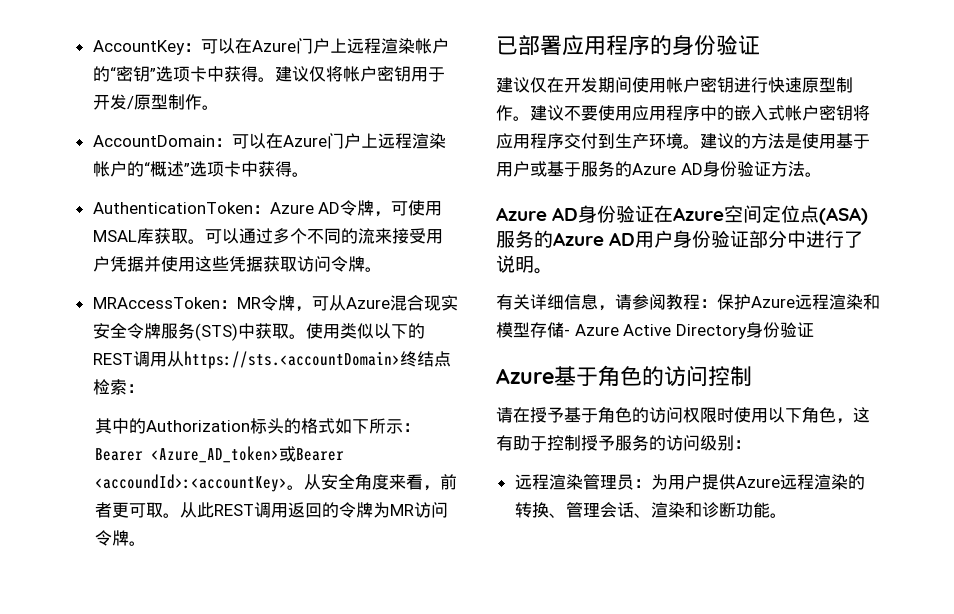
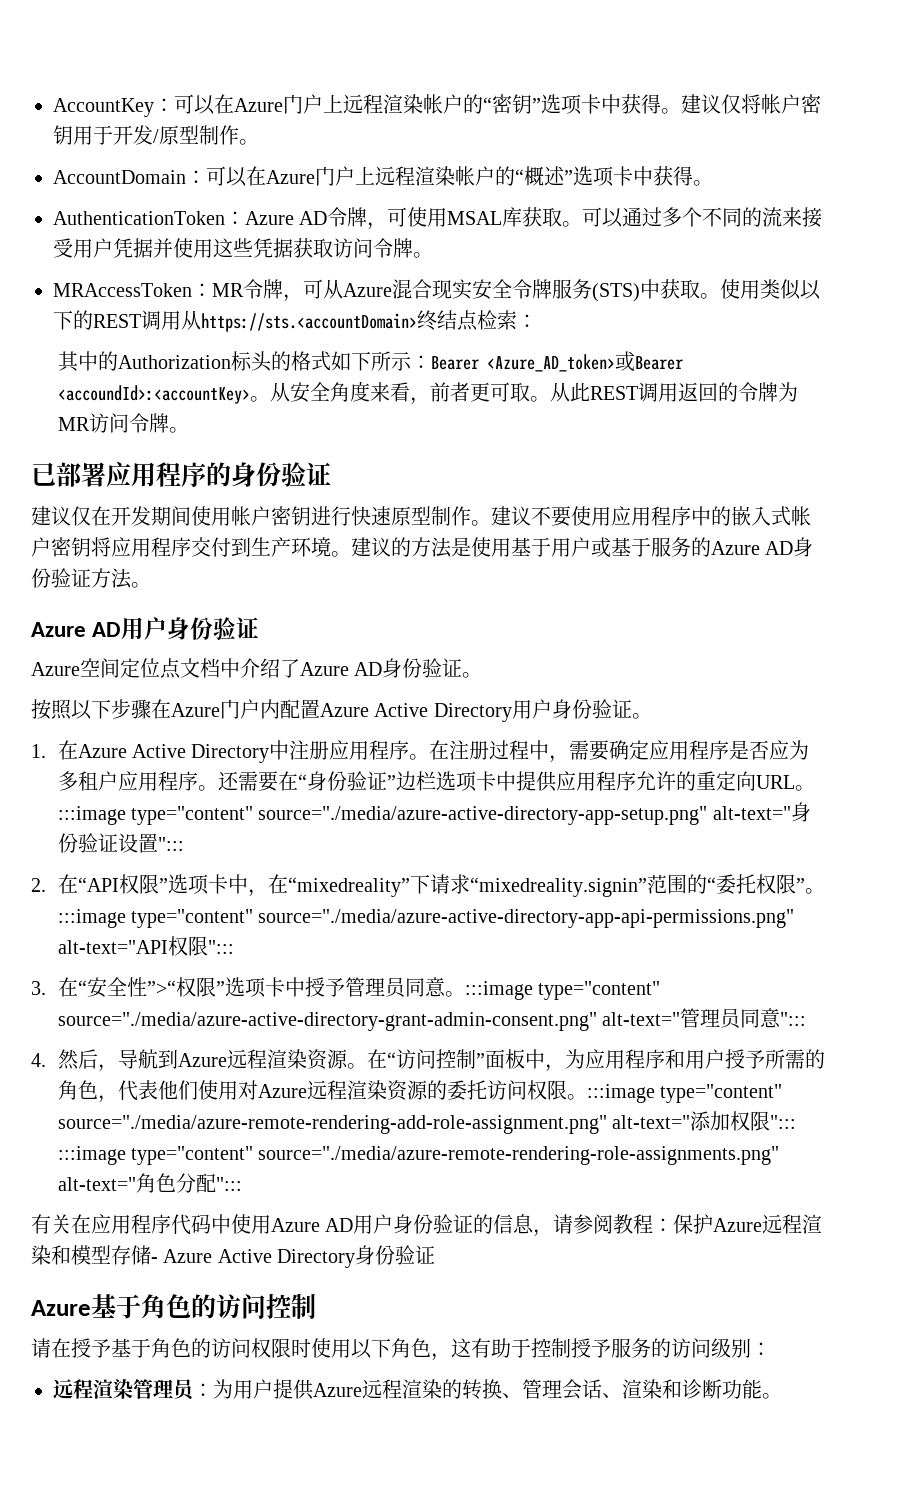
  建议的方法是使用基于用户或基于服务的Azure AD身份验证方法。
- Azure AD身份验证在Azure空间定位点(ASA)服务的Azure AD用户身份验证部分中进行了说明。
- 有关详细信息，请参阅教程：保护Azure远程渲染和模型存储- Azure Active Directory身份验证
+ Azure AD用户身份验证
+ Azure空间定位点文档中介绍了Azure AD身份验证。
+ 按照以下步骤在Azure门户内配置Azure Active Directory用户身份验证。
+ 1.在Azure Active Directory中注册应用程序。在注册过程中，需要确定应用程序是否应为多租户应用程序。还需要在“身份验证”边栏选项卡中提供应用程序允许的重定向URL。:::image type="content" source="./media/azure-active-directory-app-setup.png" alt-text="身份验证设置":::
+ 2.在“API权限”选项卡中，在“mixedreality”下请求“mixedreality.signin”范围的“委托权限”。:::image type="content" source="./media/azure-active-directory-app-api-permissions.png" alt-text="API权限":::
+ 3.在“安全性”>“权限”选项卡中授予管理员同意。:::image type="content" source="./media/azure-active-directory-grant-admin-consent.png" alt-text="管理员同意":::
+ 4.然后，导航到Azure远程渲染资源。在“访问控制”面板中，为应用程序和用户授予所需的角色，代表他们使用对Azure远程渲染资源的委托访问权限。:::image type="content" source="./media/azure-remote-rendering-add-role-assignment.png" alt-text="添加权限"::: :::image type="content" source="./media/azure-remote-rendering-role-assignments.png" alt-text="角色分配":::
+ 有关在应用程序代码中使用Azure AD用户身份验证的信息，请参阅教程：保护Azure远程渲染和模型存储- Azure Active Directory身份验证

